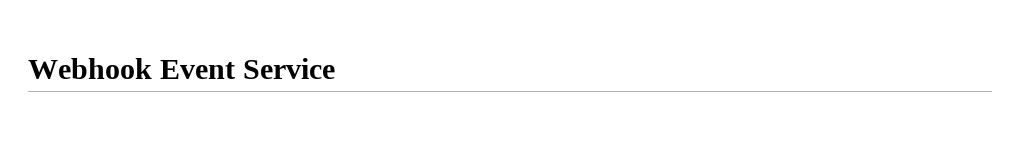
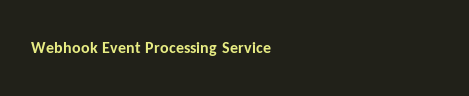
- Webhook Event Service
+ Webhook Event Processing Service

